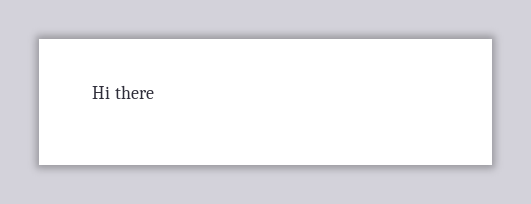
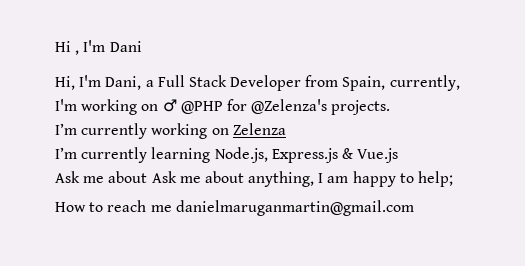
- Hi there
+ Hi , I'm Dani
+ Hi, I'm Dani, a Full Stack Developer from Spain, currently, I'm working on ♂ @PHP for @Zelenza's projects.
+ I’m currently working on Zelenza
+ I’m currently learning Node.js, Express.js & Vue.js
+ Ask me about Ask me about anything, I am happy to help;
+ How to reach me danielmaruganmartin@gmail.com

